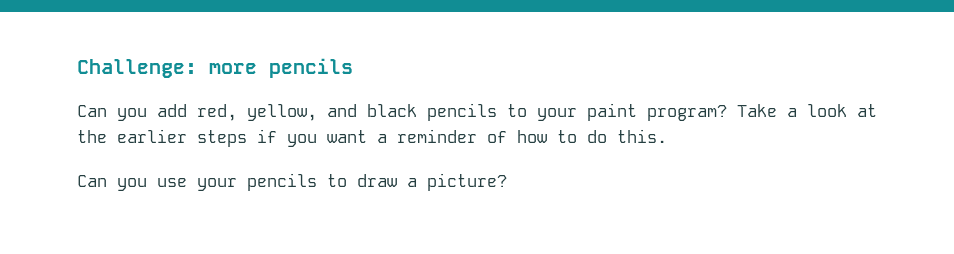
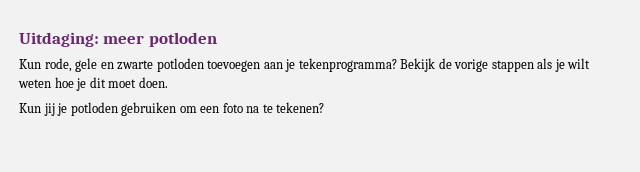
- Challenge: more pencils
- Can you add red, yellow, and black pencils to your paint program? Take a look at the earlier steps if you want a reminder of how to do this.
- Can you use your pencils to draw a picture?
+ Uitdaging: meer potloden
+ Kun rode, gele en zwarte potloden toevoegen aan je tekenprogramma? Bekijk de vorige stappen als je wilt weten hoe je dit moet doen.
+ Kun jij je potloden gebruiken om een foto na te tekenen?

